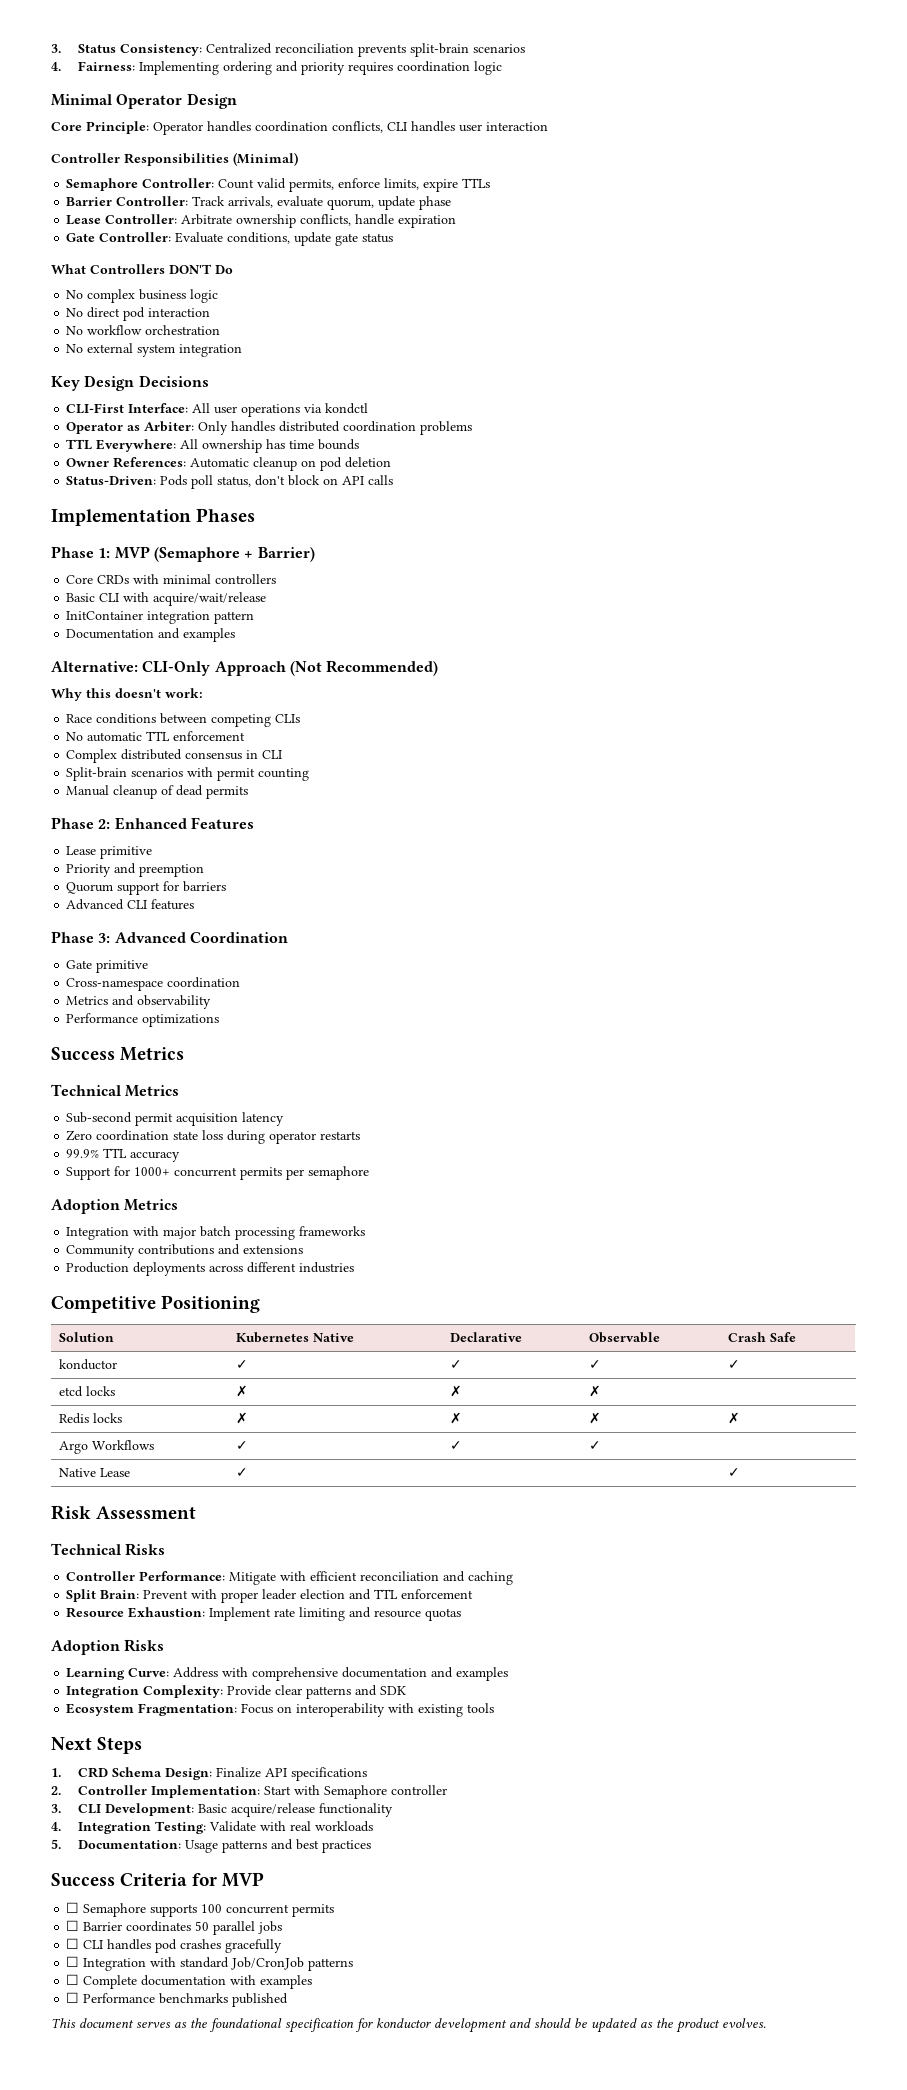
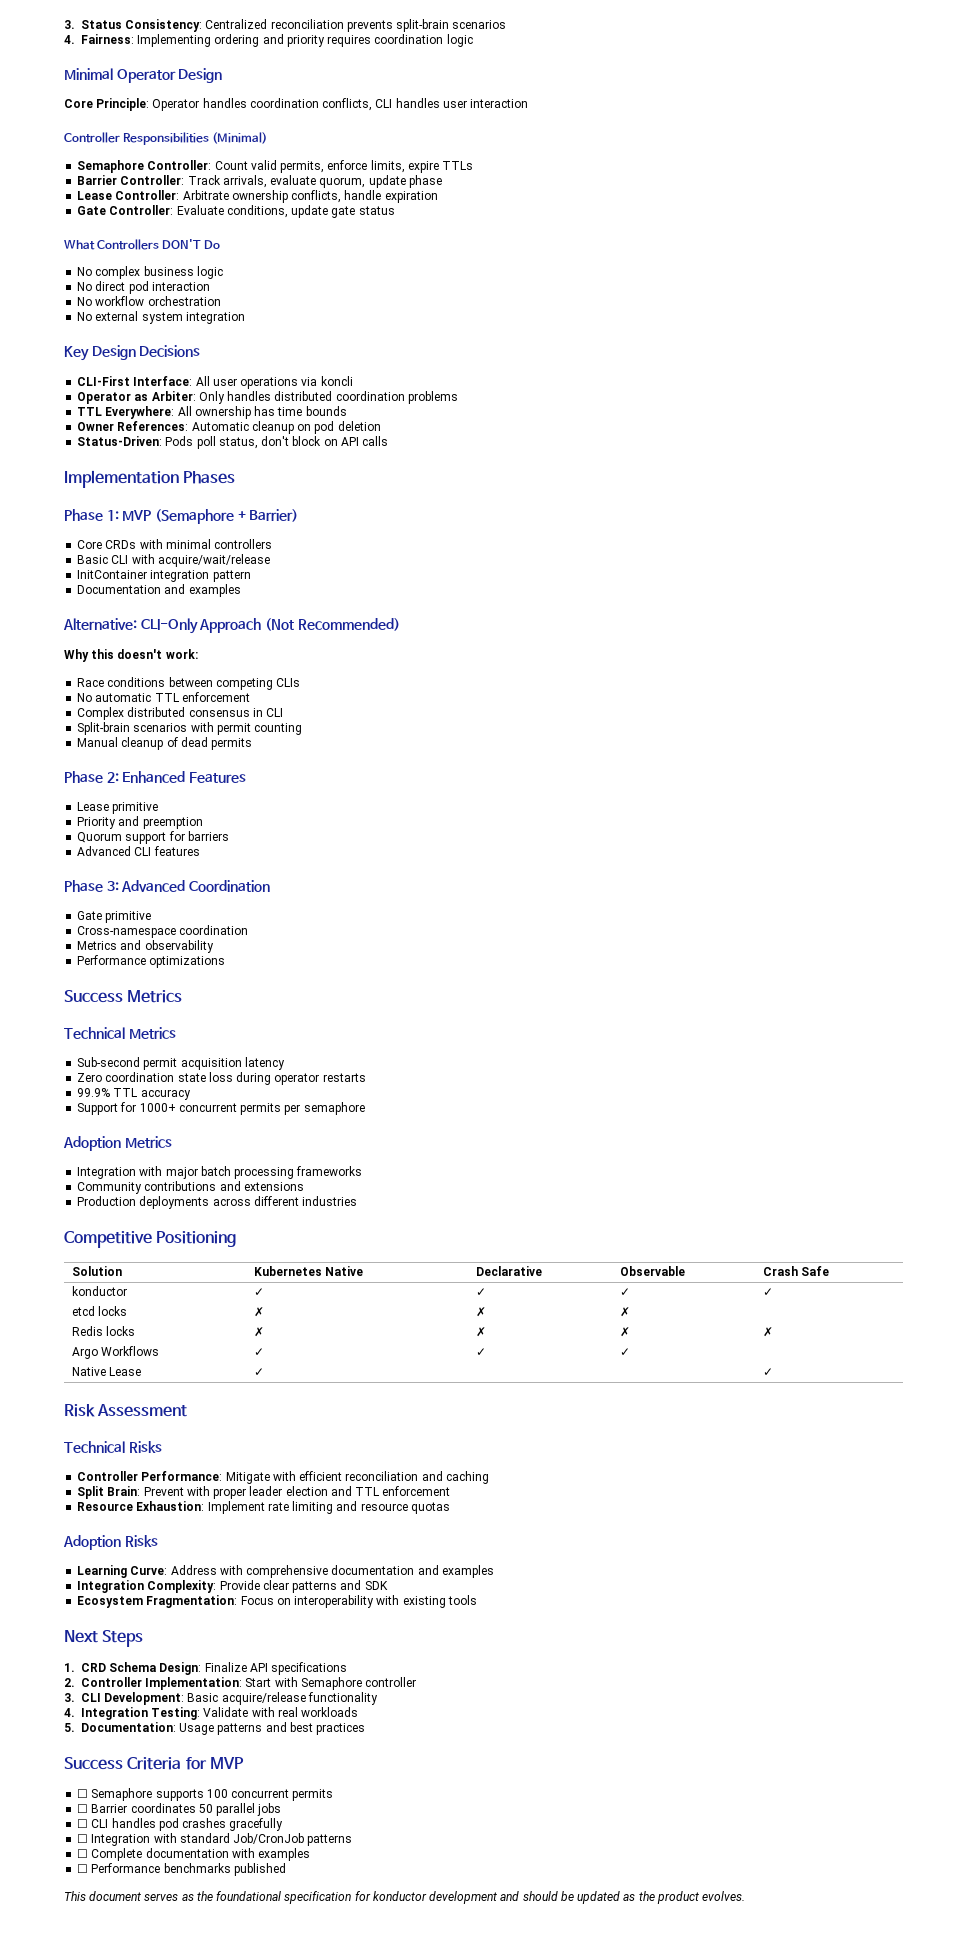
- CLI-First Interface: All user operations via kondctl
+ CLI-First Interface: All user operations via koncli

